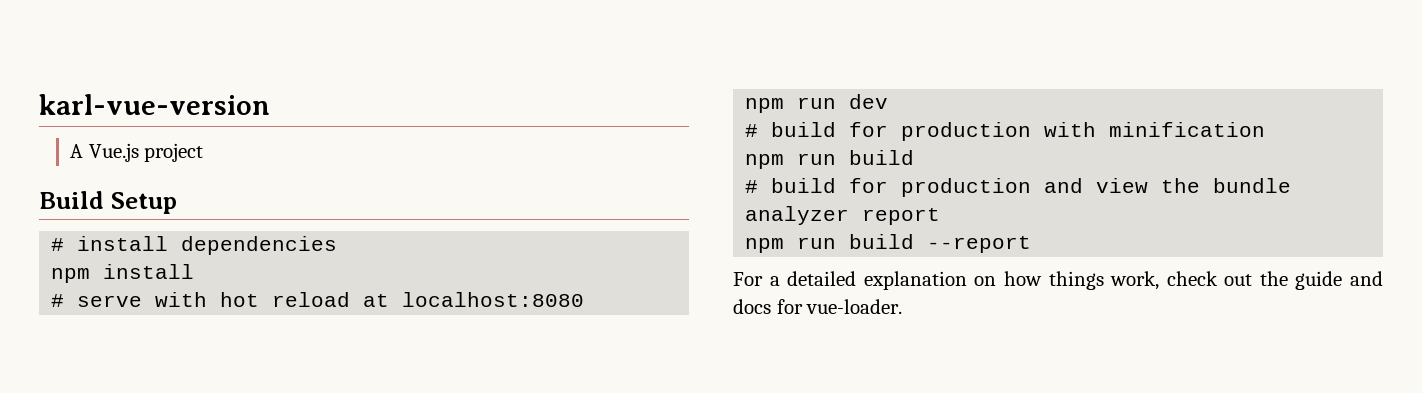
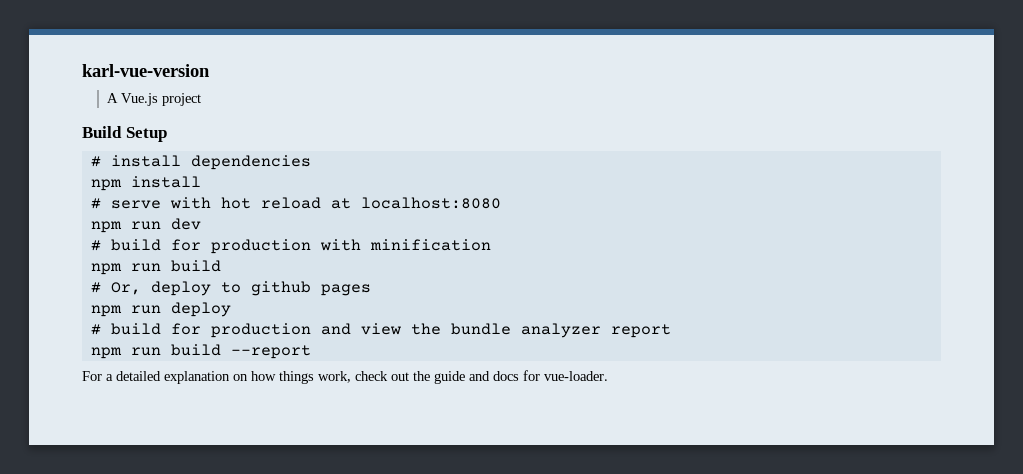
+ # Or, deploy to github pages
+ npm run deploy

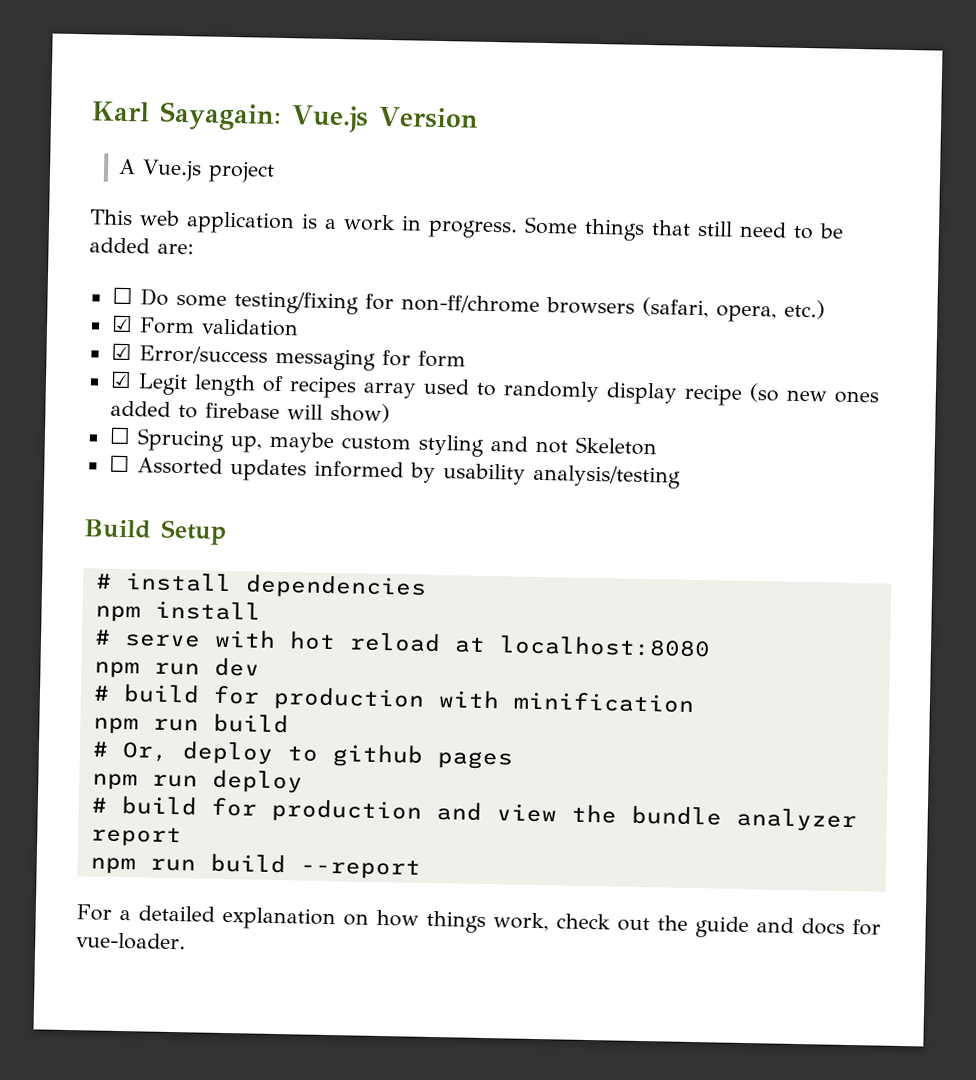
- karl-vue-version
+ Karl Sayagain: Vue.js Version
+ This web application is a work in progress. Some things that still need to be added are:
+ ☐ Do some testing/fixing for non-ff/chrome browsers (safari, opera, etc.)
+ ☑ Form validation
+ ☑ Error/success messaging for form
+ ☑ Legit length of recipes array used to randomly display recipe (so new ones added to firebase will show)
+ ☐ Sprucing up, maybe custom styling and not Skeleton
+ ☐ Assorted updates informed by usability analysis/testing

